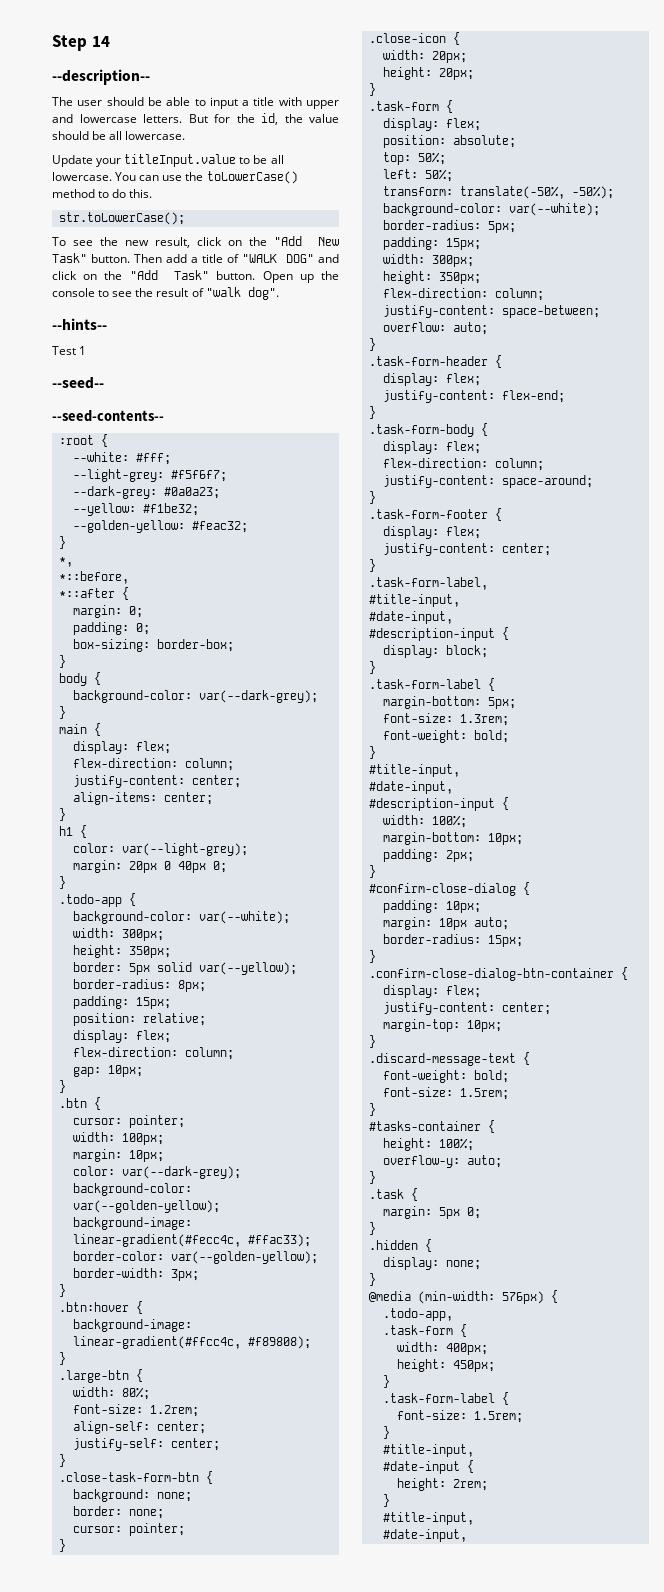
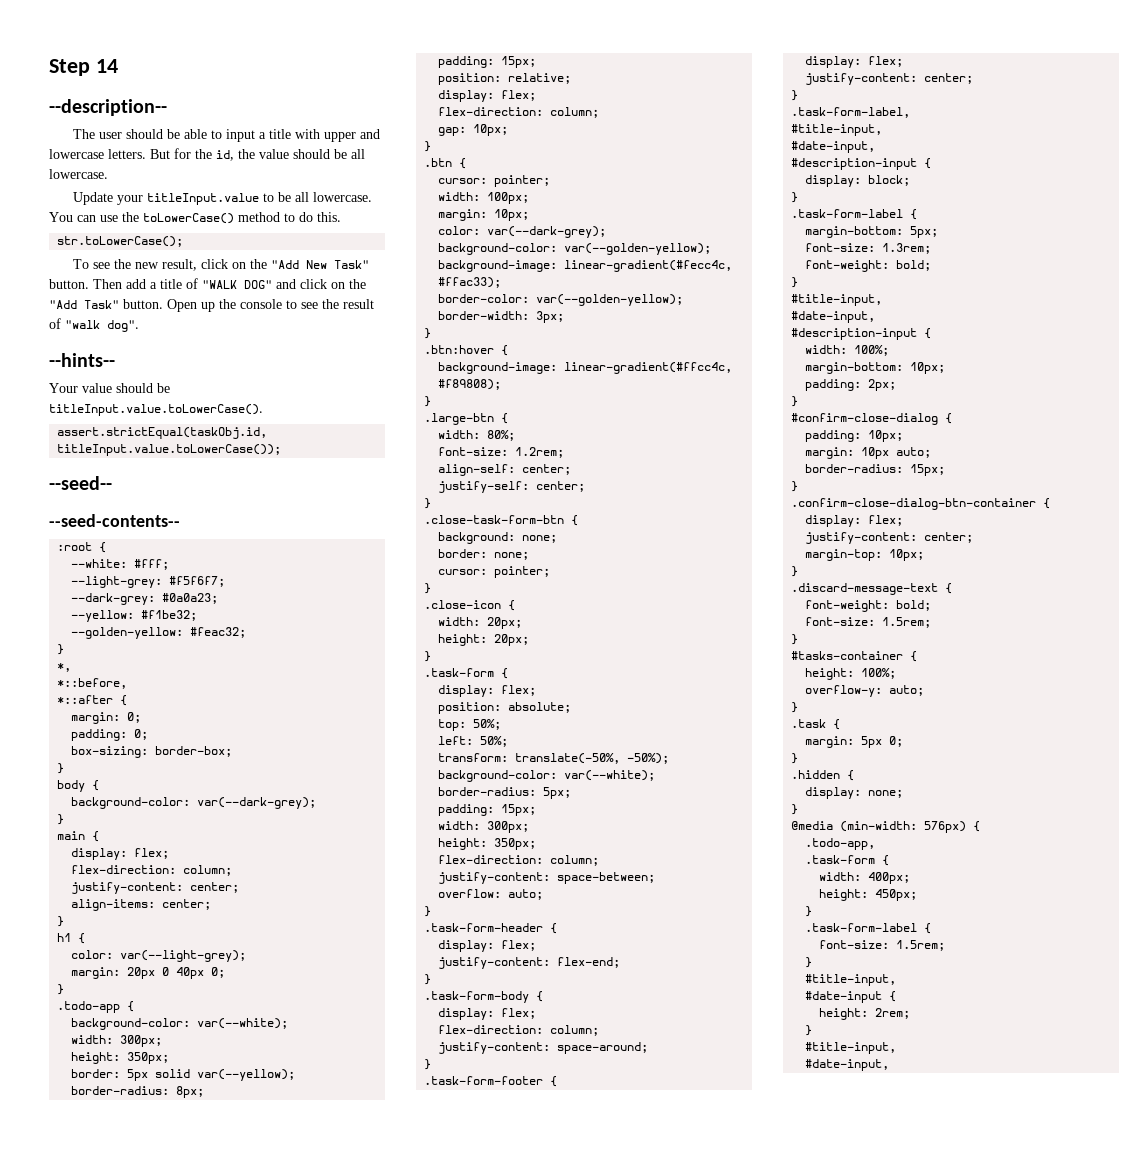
- Test 1
+ Your value should be titleInput.value.toLowerCase().
+ assert.strictEqual(taskObj.id, titleInput.value.toLowerCase());

